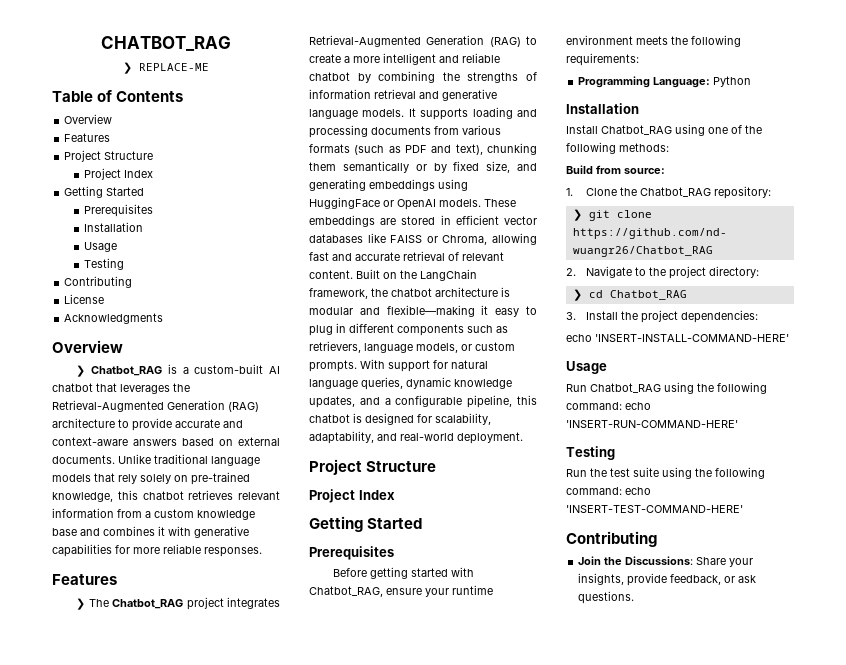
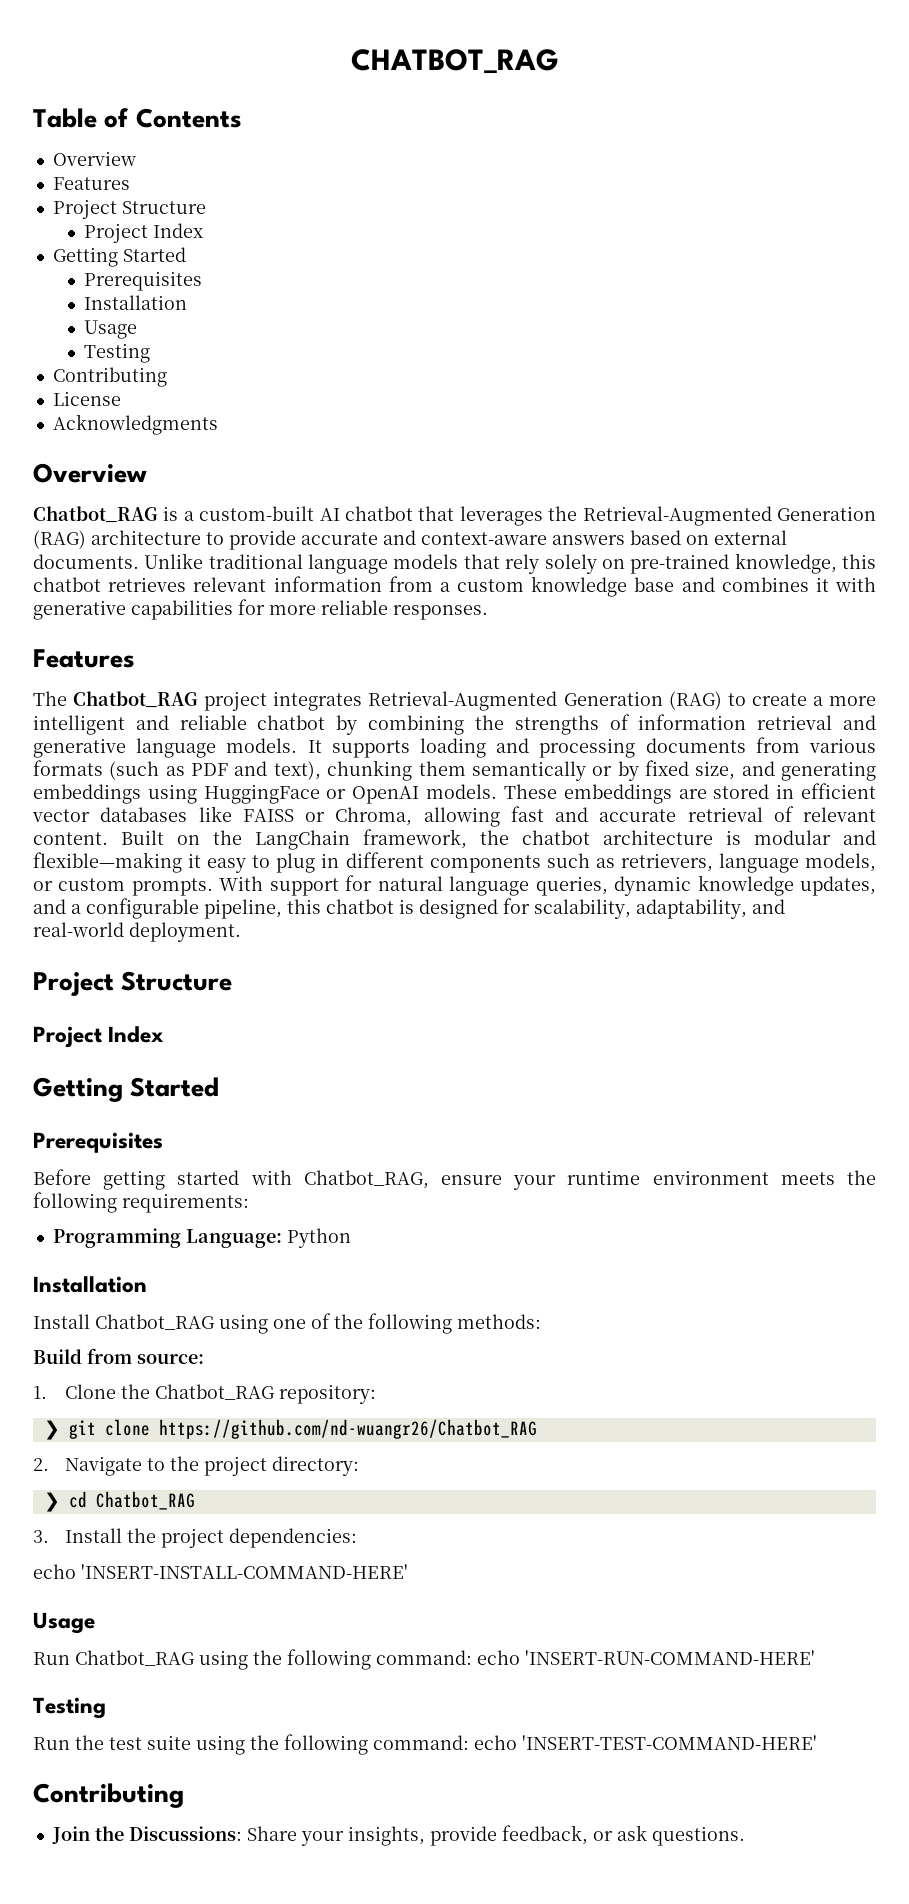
- ❯ REPLACE-ME
- ❯ Chatbot_RAG is a custom-built AI chatbot that leverages the Retrieval-Augmented Generation (RAG) architecture to provide accurate and context-aware answers based on external documents.
+ Chatbot_RAG is a custom-built AI chatbot that leverages the Retrieval-Augmented Generation (RAG) architecture to provide accurate and context-aware answers based on external documents.
- ❯ The Chatbot_RAG project integrates Retrieval-Augmented Generation (RAG) to create a more intelligent and reliable chatbot by combining the strengths of information retrieval and generative language models.
+ The Chatbot_RAG project integrates Retrieval-Augmented Generation (RAG) to create a more intelligent and reliable chatbot by combining the strengths of information retrieval and generative language models.

